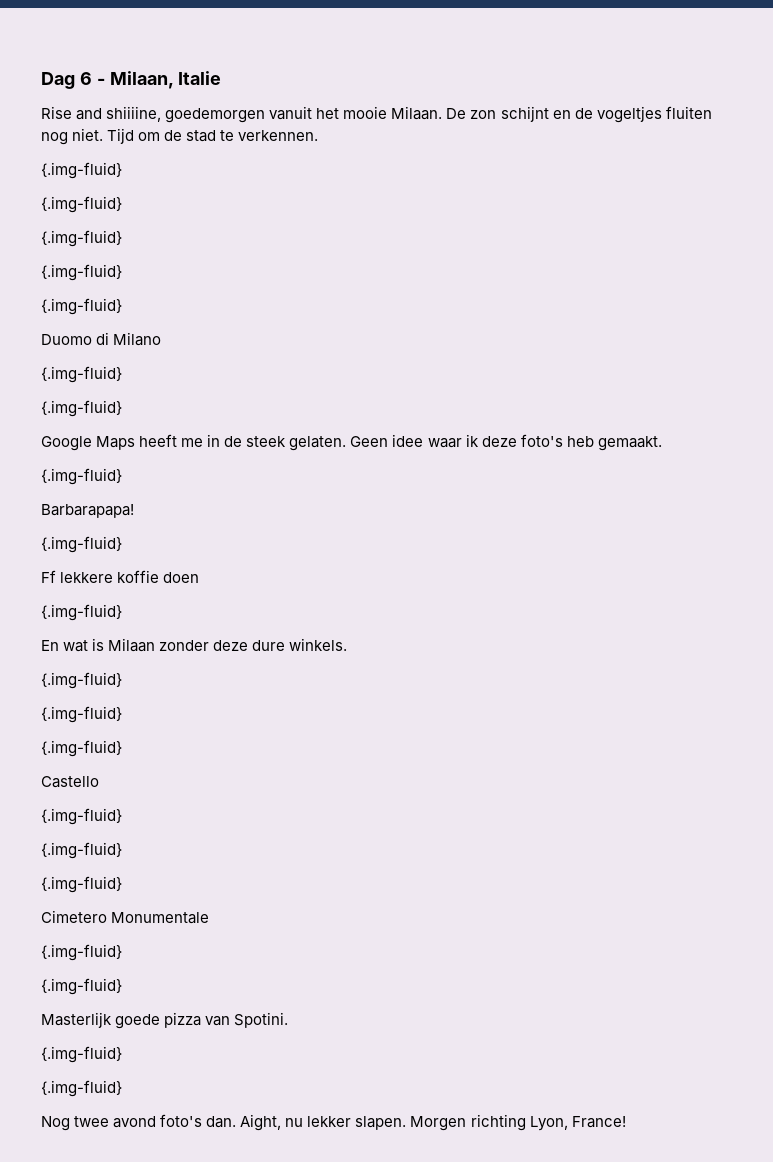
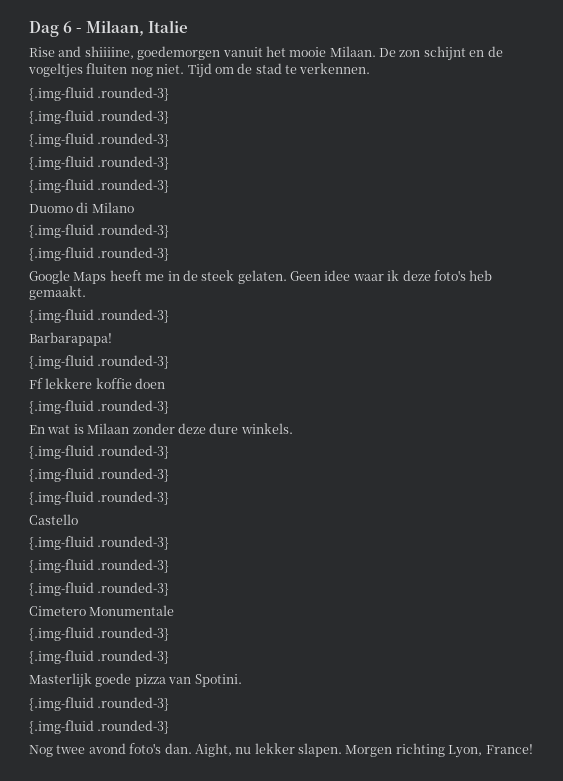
  Tijd om de stad te verkennen.
- {.img-fluid}
- {.img-fluid}
- {.img-fluid}
- {.img-fluid}
- {.img-fluid}
+ {.img-fluid .rounded-3}
+ {.img-fluid .rounded-3}
+ {.img-fluid .rounded-3}
+ {.img-fluid .rounded-3}
+ {.img-fluid .rounded-3}
  Duomo di Milano
- {.img-fluid}
- {.img-fluid}
+ {.img-fluid .rounded-3}
+ {.img-fluid .rounded-3}
  Geen idee waar ik deze foto's heb gemaakt.
- {.img-fluid}
+ {.img-fluid .rounded-3}
  Barbarapapa!
- {.img-fluid}
+ {.img-fluid .rounded-3}
  Ff lekkere koffie doen
- {.img-fluid}
+ {.img-fluid .rounded-3}
  En wat is Milaan zonder deze dure winkels.
- {.img-fluid}
- {.img-fluid}
- {.img-fluid}
+ {.img-fluid .rounded-3}
+ {.img-fluid .rounded-3}
+ {.img-fluid .rounded-3}
  Castello
- {.img-fluid}
- {.img-fluid}
- {.img-fluid}
+ {.img-fluid .rounded-3}
+ {.img-fluid .rounded-3}
+ {.img-fluid .rounded-3}
  Cimetero Monumentale
- {.img-fluid}
- {.img-fluid}
+ {.img-fluid .rounded-3}
+ {.img-fluid .rounded-3}
  Masterlijk goede pizza van Spotini.
- {.img-fluid}
- {.img-fluid}
+ {.img-fluid .rounded-3}
+ {.img-fluid .rounded-3}

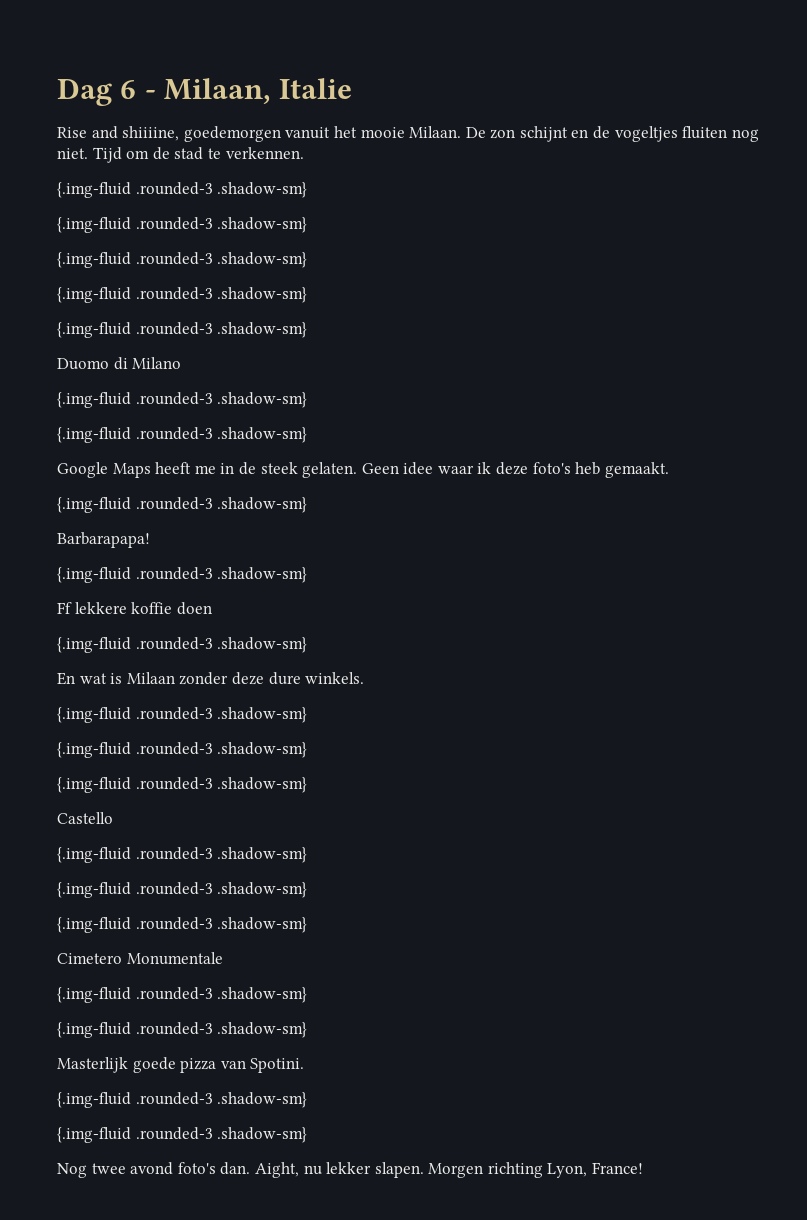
  Tijd om de stad te verkennen.
- {.img-fluid .rounded-3}
- {.img-fluid .rounded-3}
- {.img-fluid .rounded-3}
- {.img-fluid .rounded-3}
- {.img-fluid .rounded-3}
+ {.img-fluid .rounded-3 .shadow-sm}
+ {.img-fluid .rounded-3 .shadow-sm}
+ {.img-fluid .rounded-3 .shadow-sm}
+ {.img-fluid .rounded-3 .shadow-sm}
+ {.img-fluid .rounded-3 .shadow-sm}
  Duomo di Milano
- {.img-fluid .rounded-3}
- {.img-fluid .rounded-3}
+ {.img-fluid .rounded-3 .shadow-sm}
+ {.img-fluid .rounded-3 .shadow-sm}
  Geen idee waar ik deze foto's heb gemaakt.
- {.img-fluid .rounded-3}
+ {.img-fluid .rounded-3 .shadow-sm}
  Barbarapapa!
- {.img-fluid .rounded-3}
+ {.img-fluid .rounded-3 .shadow-sm}
  Ff lekkere koffie doen
- {.img-fluid .rounded-3}
+ {.img-fluid .rounded-3 .shadow-sm}
  En wat is Milaan zonder deze dure winkels.
- {.img-fluid .rounded-3}
- {.img-fluid .rounded-3}
- {.img-fluid .rounded-3}
+ {.img-fluid .rounded-3 .shadow-sm}
+ {.img-fluid .rounded-3 .shadow-sm}
+ {.img-fluid .rounded-3 .shadow-sm}
  Castello
- {.img-fluid .rounded-3}
- {.img-fluid .rounded-3}
- {.img-fluid .rounded-3}
+ {.img-fluid .rounded-3 .shadow-sm}
+ {.img-fluid .rounded-3 .shadow-sm}
+ {.img-fluid .rounded-3 .shadow-sm}
  Cimetero Monumentale
- {.img-fluid .rounded-3}
- {.img-fluid .rounded-3}
+ {.img-fluid .rounded-3 .shadow-sm}
+ {.img-fluid .rounded-3 .shadow-sm}
  Masterlijk goede pizza van Spotini.
- {.img-fluid .rounded-3}
- {.img-fluid .rounded-3}
+ {.img-fluid .rounded-3 .shadow-sm}
+ {.img-fluid .rounded-3 .shadow-sm}

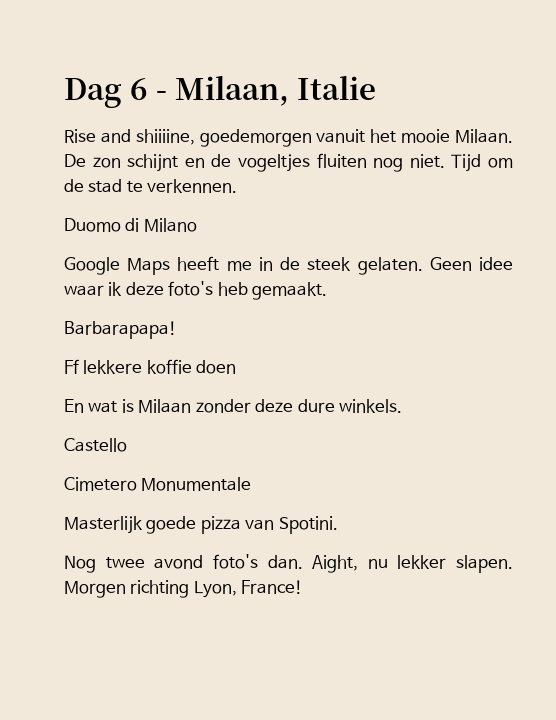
  Tijd om de stad te verkennen.
- {.img-fluid .rounded-3 .shadow-sm}
- {.img-fluid .rounded-3 .shadow-sm}
- {.img-fluid .rounded-3 .shadow-sm}
- {.img-fluid .rounded-3 .shadow-sm}
- {.img-fluid .rounded-3 .shadow-sm}
  Duomo di Milano
- {.img-fluid .rounded-3 .shadow-sm}
- {.img-fluid .rounded-3 .shadow-sm}
  Geen idee waar ik deze foto's heb gemaakt.
- {.img-fluid .rounded-3 .shadow-sm}
  Barbarapapa!
- {.img-fluid .rounded-3 .shadow-sm}
  Ff lekkere koffie doen
- {.img-fluid .rounded-3 .shadow-sm}
  En wat is Milaan zonder deze dure winkels.
- {.img-fluid .rounded-3 .shadow-sm}
- {.img-fluid .rounded-3 .shadow-sm}
- {.img-fluid .rounded-3 .shadow-sm}
  Castello
- {.img-fluid .rounded-3 .shadow-sm}
- {.img-fluid .rounded-3 .shadow-sm}
- {.img-fluid .rounded-3 .shadow-sm}
  Cimetero Monumentale
- {.img-fluid .rounded-3 .shadow-sm}
- {.img-fluid .rounded-3 .shadow-sm}
  Masterlijk goede pizza van Spotini.
- {.img-fluid .rounded-3 .shadow-sm}
- {.img-fluid .rounded-3 .shadow-sm}

